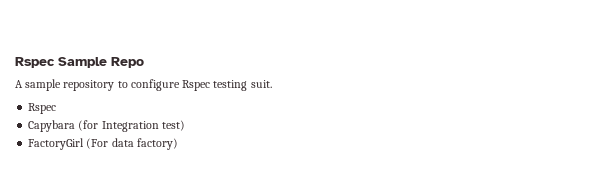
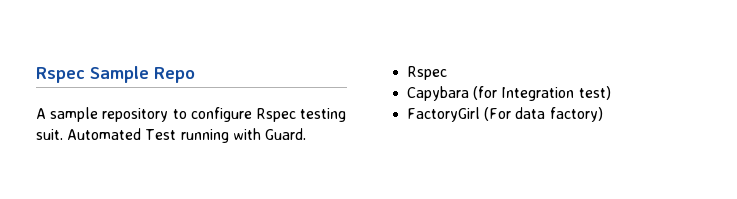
+ Automated Test running with Guard.

